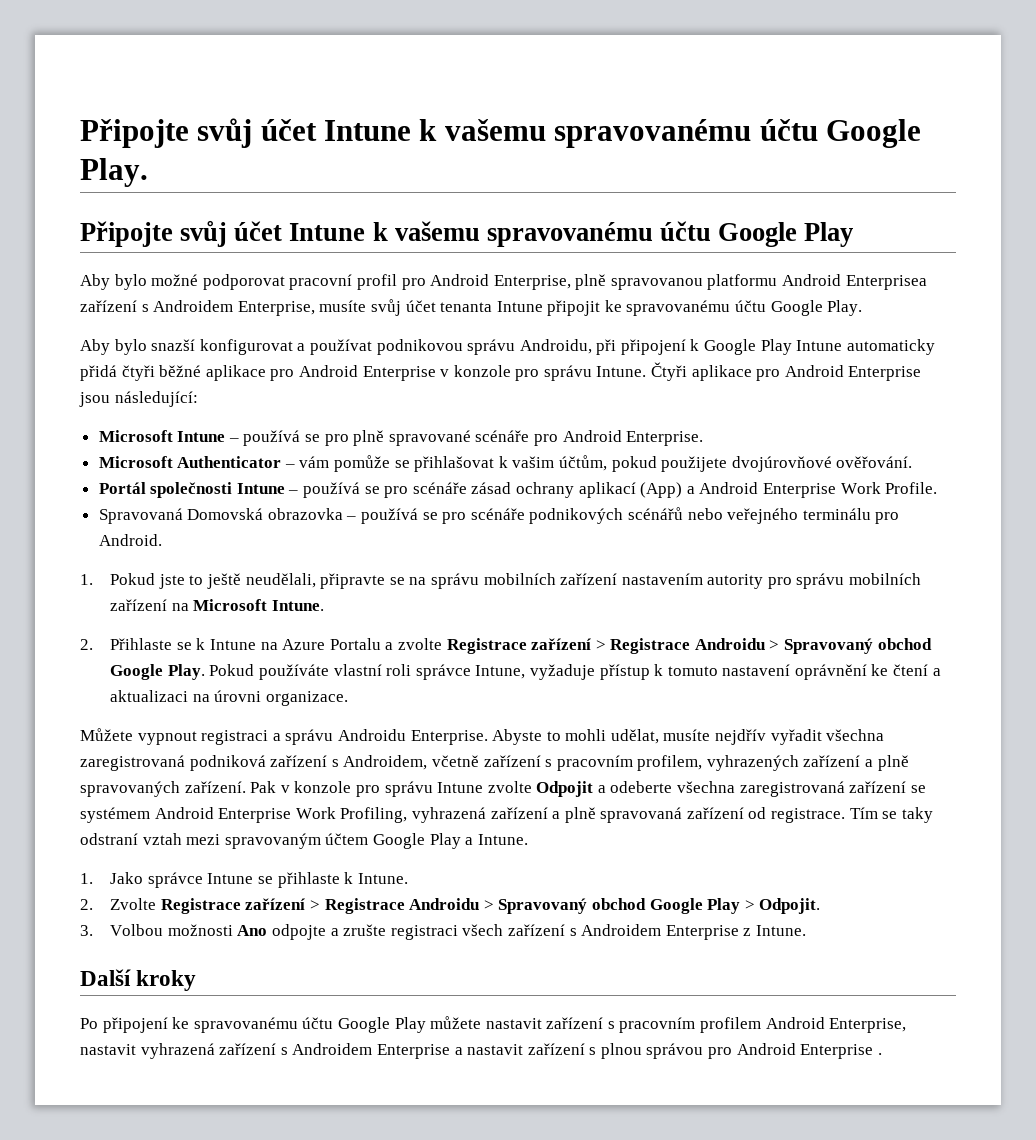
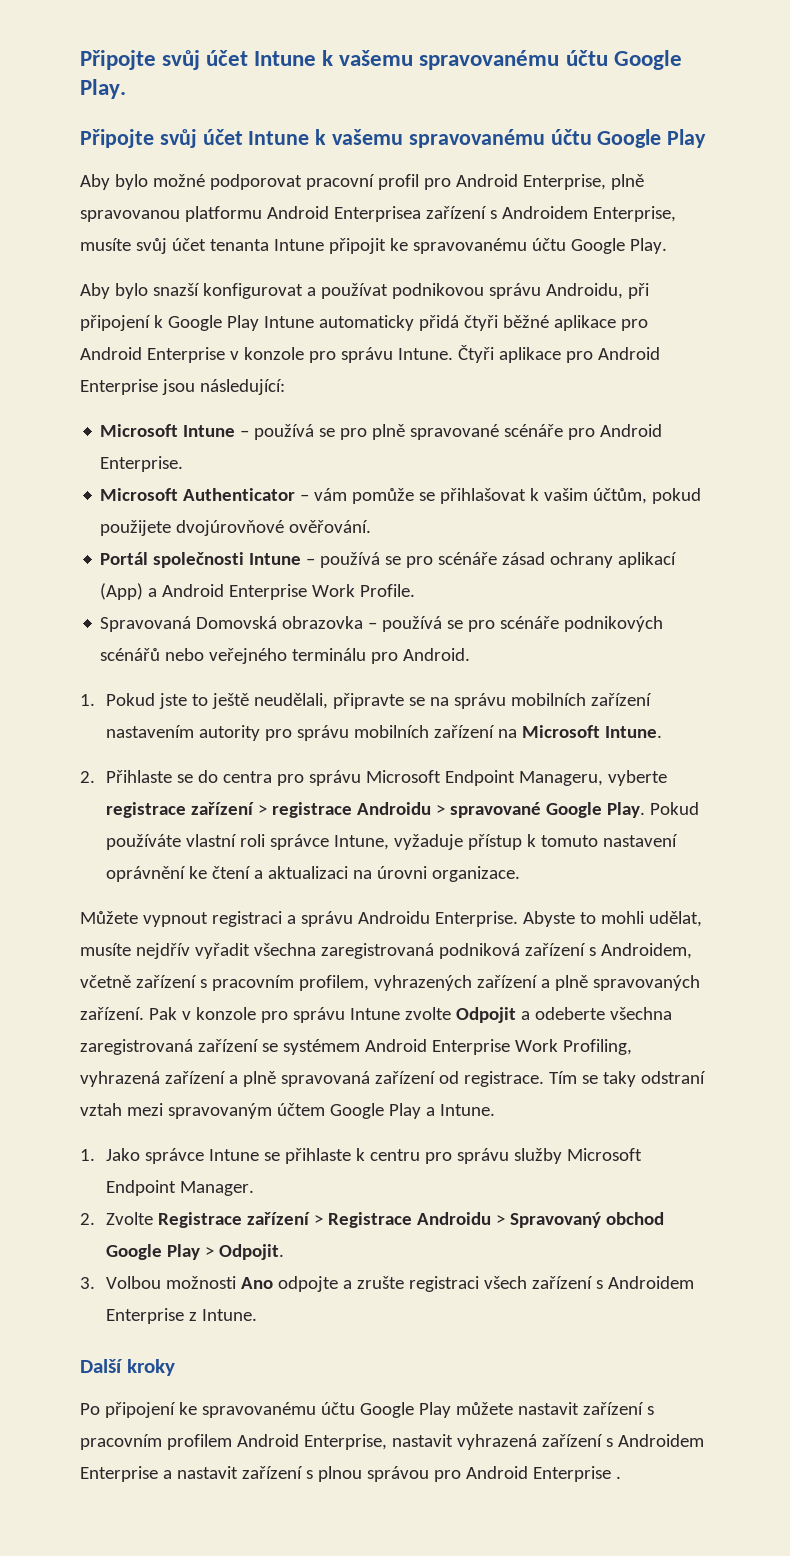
- 2. Přihlaste se k Intune na Azure Portalu a zvolte Registrace zařízení > Registrace Androidu > Spravovaný obchod Google Play.
+ 2. Přihlaste se do centra pro správu Microsoft Endpoint Manageru, vyberte registrace zařízení > registrace Androidu > spravované Google Play.
- 1. Jako správce Intune se přihlaste k Intune.
+ 1. Jako správce Intune se přihlaste k centru pro správu služby Microsoft Endpoint Manager.

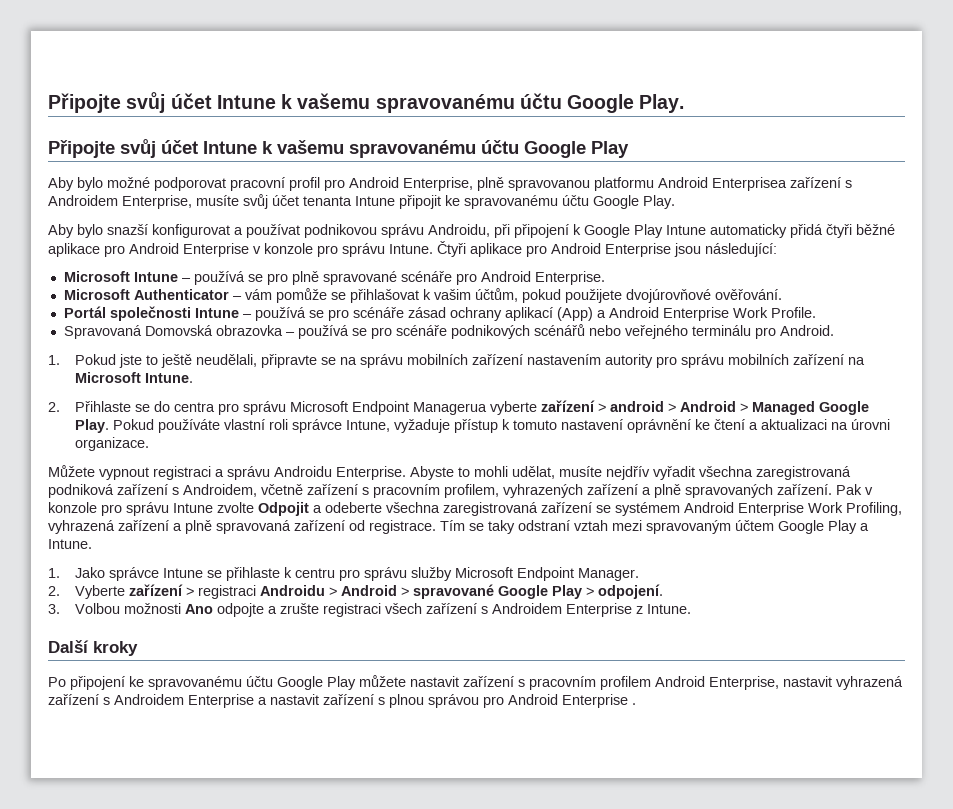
- 2. Přihlaste se do centra pro správu Microsoft Endpoint Manageru, vyberte registrace zařízení > registrace Androidu > spravované Google Play.
+ 2. Přihlaste se do centra pro správu Microsoft Endpoint Managerua vyberte zařízení > android > Android > Managed Google Play.
- 2. Zvolte Registrace zařízení > Registrace Androidu > Spravovaný obchod Google Play > Odpojit.
+ 2. Vyberte zařízení > registraci Androidu > Android > spravované Google Play > odpojení.

